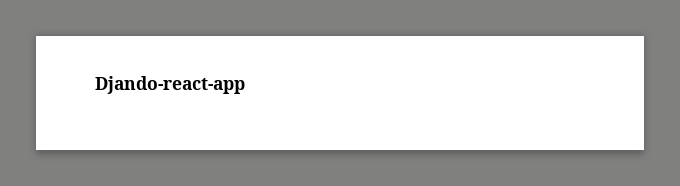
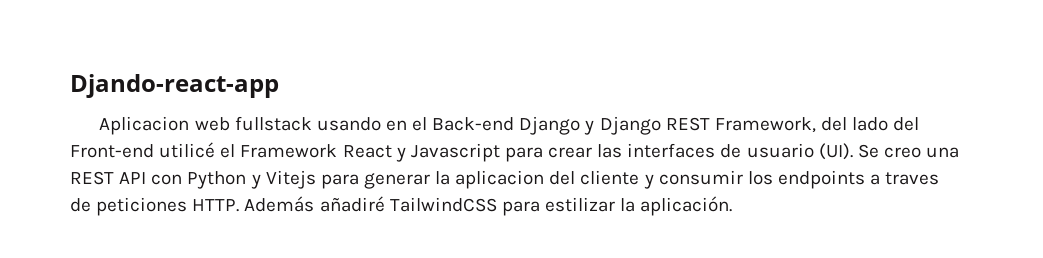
+ Aplicacion web fullstack usando en el Back-end Django y Django REST Framework, del lado del Front-end utilicé el Framework React y Javascript para crear las interfaces de usuario (UI). Se creo una REST API con Python y Vitejs para generar la aplicacion del cliente y consumir los endpoints a traves de peticiones HTTP. Además añadiré TailwindCSS para estilizar la aplicación.

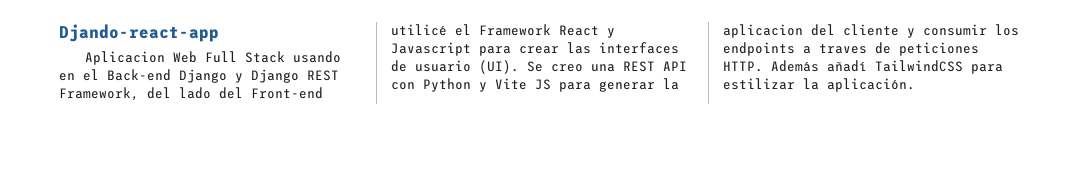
- Aplicacion web fullstack usando en el Back-end Django y Django REST Framework, del lado del Front-end utilicé el Framework React y Javascript para crear las interfaces de usuario (UI). Se creo una REST API con Python y Vitejs para generar la aplicacion del cliente y consumir los endpoints a traves de peticiones HTTP.
+ Aplicacion Web Full Stack usando en el Back-end Django y Django REST Framework, del lado del Front-end utilicé el Framework React y Javascript para crear las interfaces de usuario (UI). Se creo una REST API con Python y Vite JS para generar la aplicacion del cliente y consumir los endpoints a traves de peticiones HTTP.
- Además añadiré TailwindCSS para estilizar la aplicación.
+ Además añadí TailwindCSS para estilizar la aplicación.

